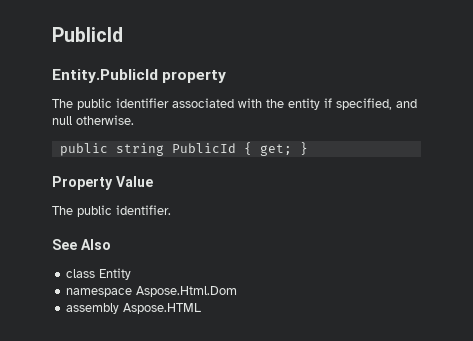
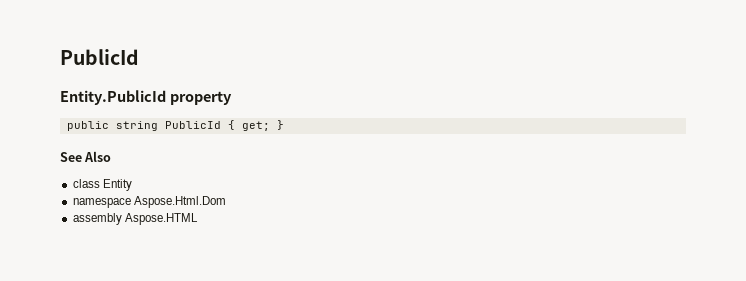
- The public identifier associated with the entity if specified, and null otherwise.
- Property Value
- The public identifier.

